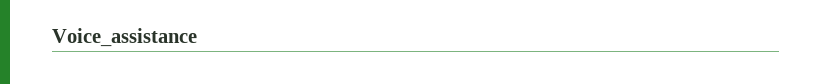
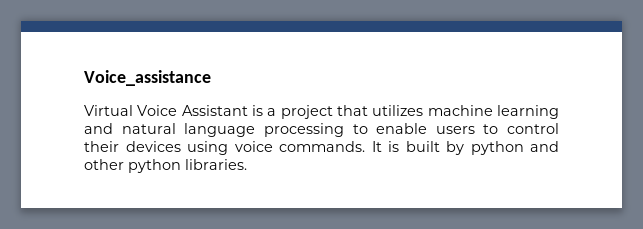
+ Virtual Voice Assistant is a project that utilizes machine learning and natural language processing to enable users to control their devices using voice commands. It is built by python and other python libraries.

